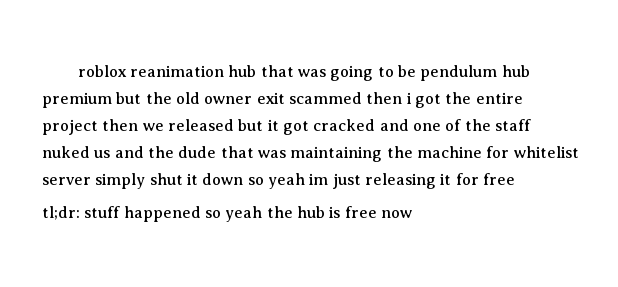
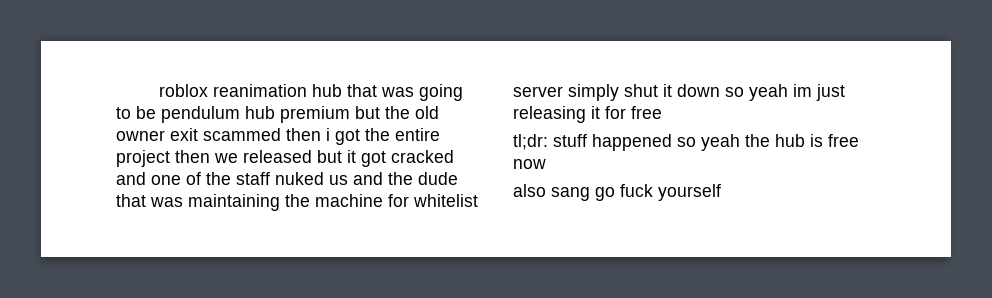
+ also sang go fuck yourself

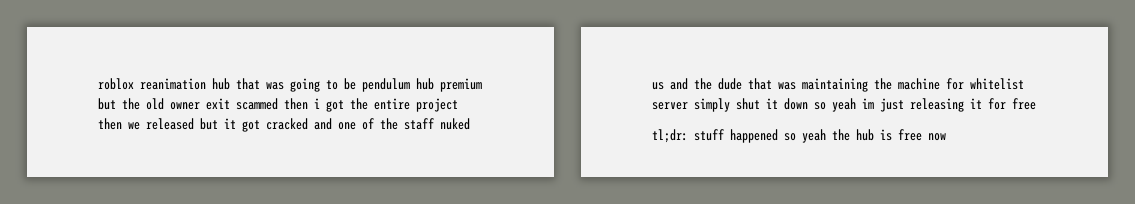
- also sang go fuck yourself

